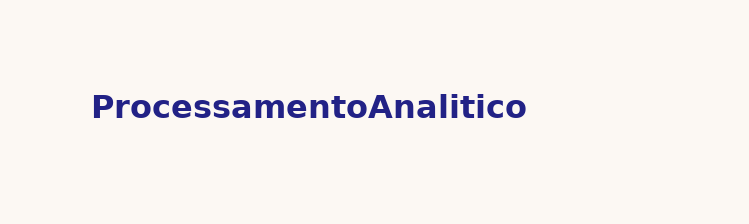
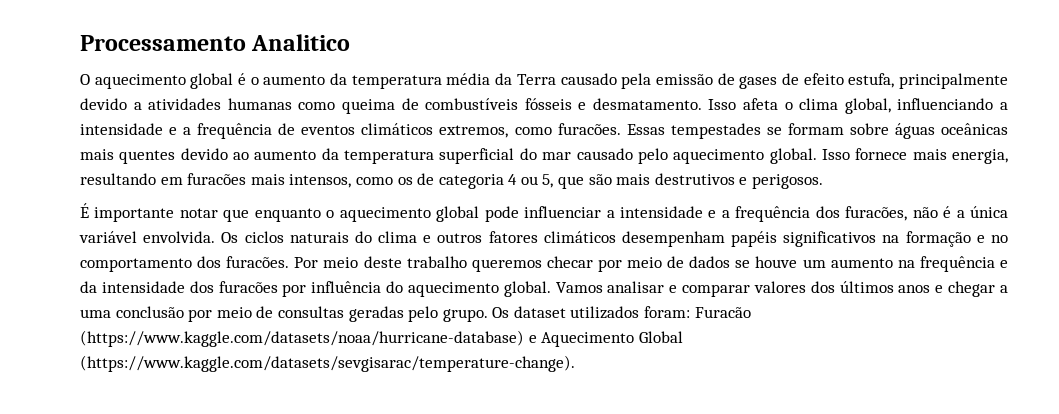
- ProcessamentoAnalitico
+ Processamento Analitico
+ O aquecimento global é o aumento da temperatura média da Terra causado pela emissão de gases de efeito estufa, principalmente devido a atividades humanas como queima de combustíveis fósseis e desmatamento. Isso afeta o clima global, influenciando a intensidade e a frequência de eventos climáticos extremos, como furacões. Essas tempestades se formam sobre águas oceânicas mais quentes devido ao aumento da temperatura superficial do mar causado pelo aquecimento global. Isso fornece mais energia, resultando em furacões mais intensos, como os de categoria 4 ou 5, que são mais destrutivos e perigosos.
+ É importante notar que enquanto o aquecimento global pode influenciar a intensidade e a frequência dos furacões, não é a única variável envolvida. Os ciclos naturais do clima e outros fatores climáticos desempenham papéis significativos na formação e no comportamento dos furacões. Por meio deste trabalho queremos checar por meio de dados se houve um aumento na frequência e da intensidade dos furacões por influência do aquecimento global. Vamos analisar e comparar valores dos últimos anos e chegar a uma conclusão por meio de consultas geradas pelo grupo. Os dataset utilizados foram: Furacão (https://www.kaggle.com/datasets/noaa/hurricane-database) e Aquecimento Global (https://www.kaggle.com/datasets/sevgisarac/temperature-change).

